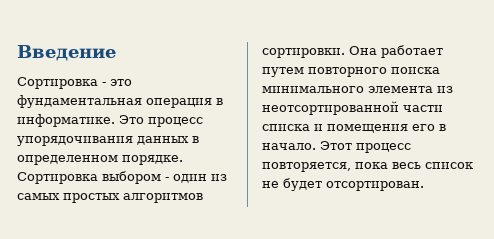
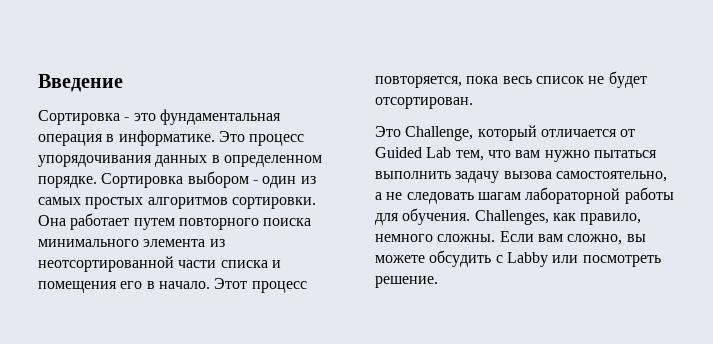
+ Это Challenge, который отличается от Guided Lab тем, что вам нужно пытаться выполнить задачу вызова самостоятельно, а не следовать шагам лабораторной работы для обучения. Challenges, как правило, немного сложны. Если вам сложно, вы можете обсудить с Labby или посмотреть решение.

